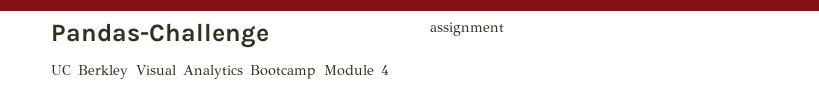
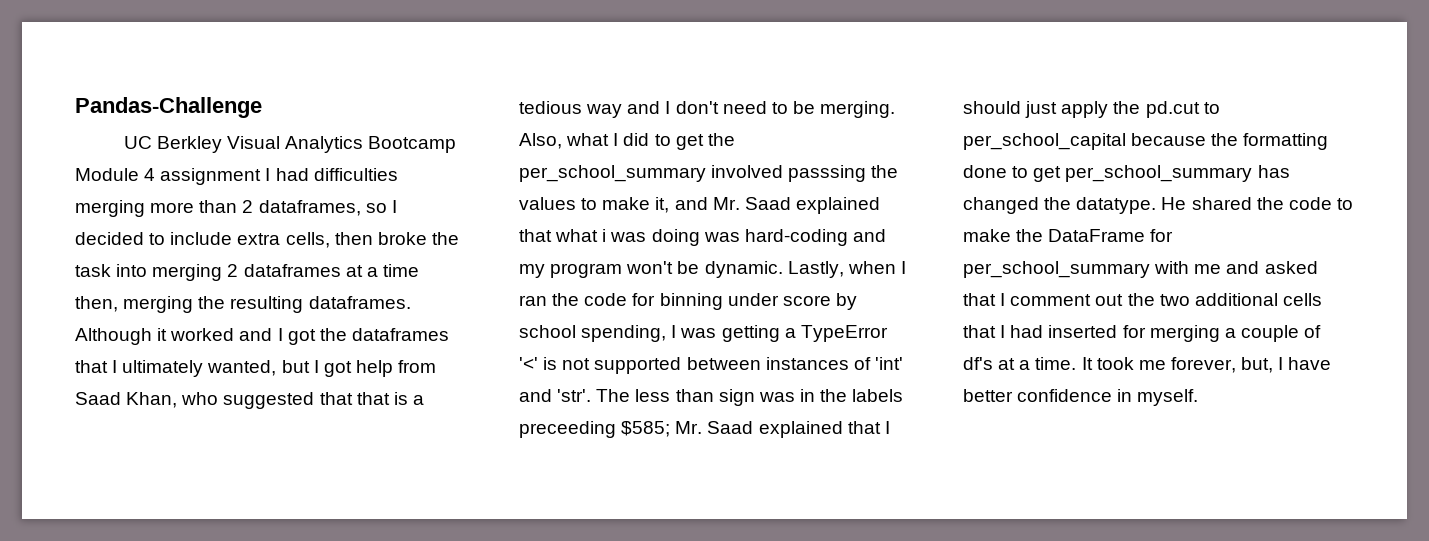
- UC Berkley Visual Analytics Bootcamp Module 4 assignment
+ UC Berkley Visual Analytics Bootcamp Module 4 assignment I had difficulties merging more than 2 dataframes, so I decided to include extra cells, then broke the task into merging 2 dataframes at a time then, merging the resulting dataframes. Although it worked and I got the dataframes that I ultimately wanted, but I got help from Saad Khan, who suggested that that is a tedious way and I don't need to be merging. Also, what I did to get the per_school_summary involved passsing the values to make it, and Mr. Saad explained that what i was doing was hard-coding and my program won't be dynamic. Lastly, when I ran the code for binning under score by school spending, I was getting a TypeError '<' is not supported between instances of 'int' and 'str'. The less than sign was in the labels preceeding $585; Mr. Saad explained that I should just apply the pd.cut to per_school_capital because the formatting done to get per_school_summary has changed the datatype. He shared the code to make the DataFrame for per_school_summary with me and asked that I comment out the two additional cells that I had inserted for merging a couple of df's at a time. It took me forever, but, I have better confidence in myself.

